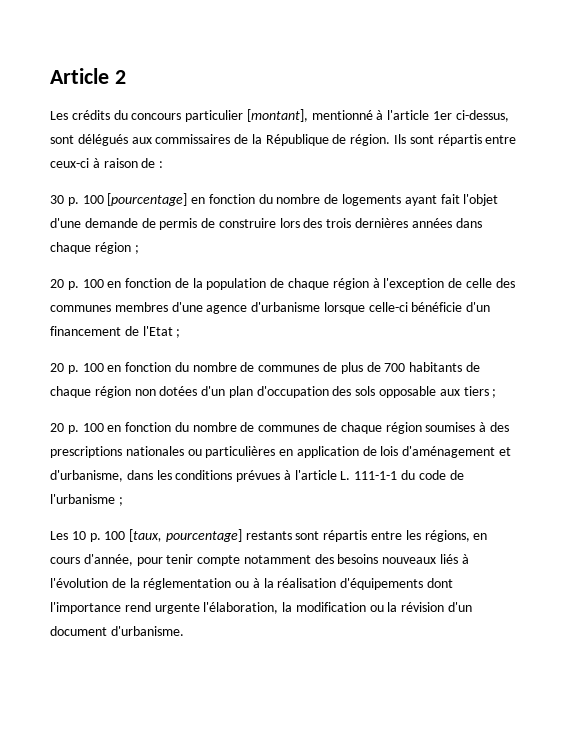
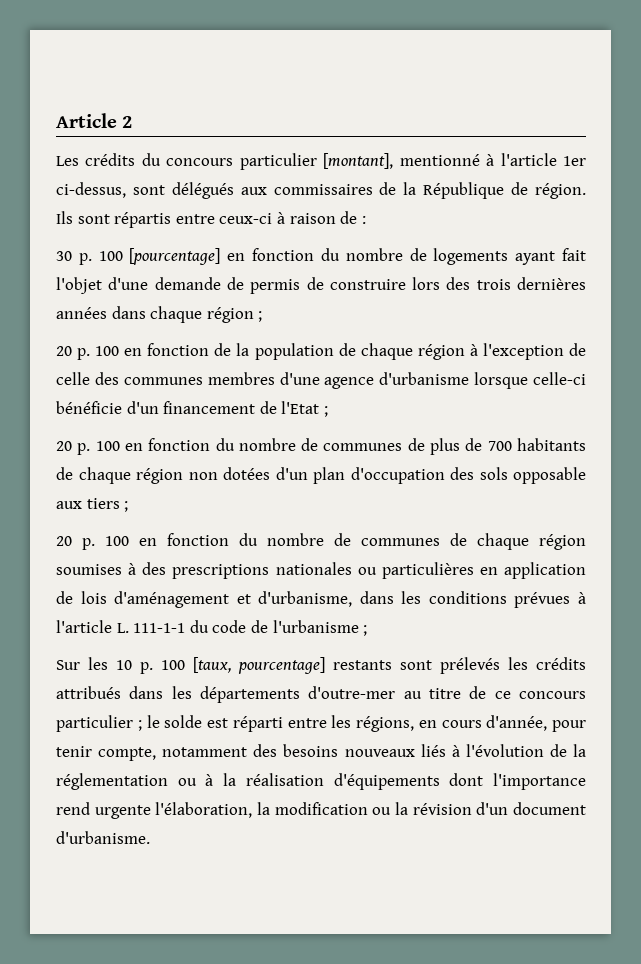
- Les 10 p. 100 [taux, pourcentage] restants sont répartis entre les régions, en cours d'année, pour tenir compte notamment des besoins nouveaux liés à l'évolution de la réglementation ou à la réalisation d'équipements dont l'importance rend urgente l'élaboration, la modification ou la révision d'un document d'urbanisme.
+ Sur les 10 p. 100 [taux, pourcentage] restants sont prélevés les crédits attribués dans les départements d'outre-mer au titre de ce concours particulier ; le solde est réparti entre les régions, en cours d'année, pour tenir compte, notamment des besoins nouveaux liés à l'évolution de la réglementation ou à la réalisation d'équipements dont l'importance rend urgente l'élaboration, la modification ou la révision d'un document d'urbanisme.

